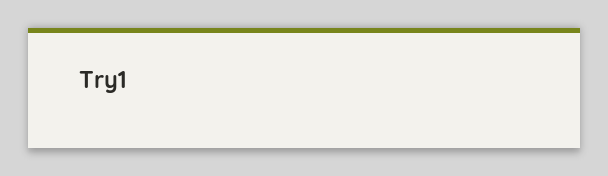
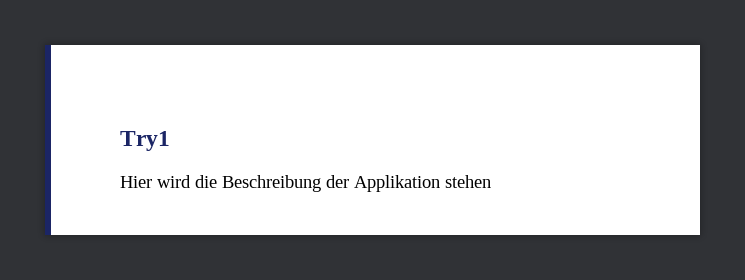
+ Hier wird die Beschreibung der Applikation stehen

